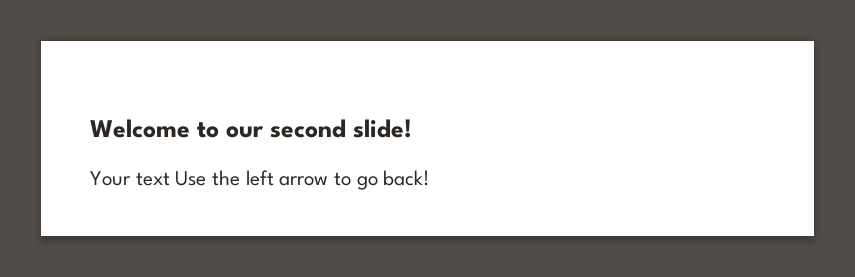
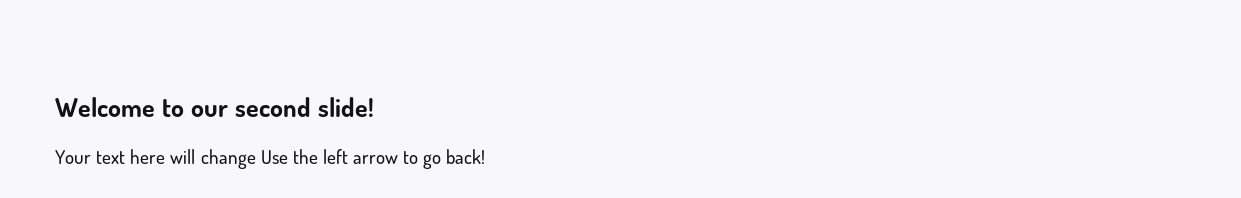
- Your text Use the left arrow to go back!
+ Your text here will change Use the left arrow to go back!

